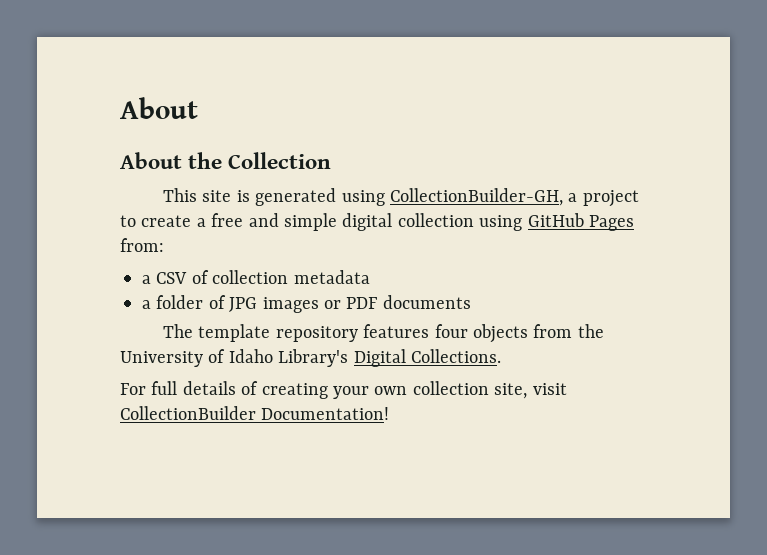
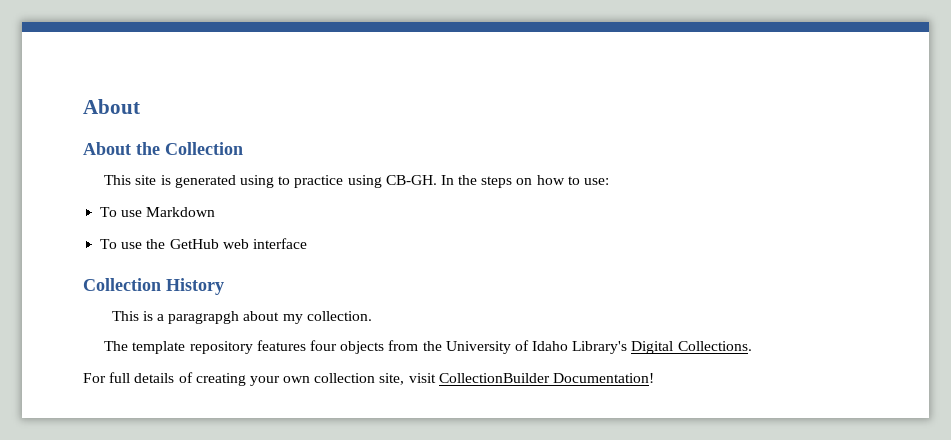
- This site is generated using CollectionBuilder-GH, a project to create a free and simple digital collection using GitHub Pages from:
- a CSV of collection metadata
- a folder of JPG images or PDF documents
+ This site is generated using to practice using CB-GH. In the steps on how to use:
+ To use Markdown
+ To use the GetHub web interface
+ Collection History
+ This is a paragrapgh about my collection.

